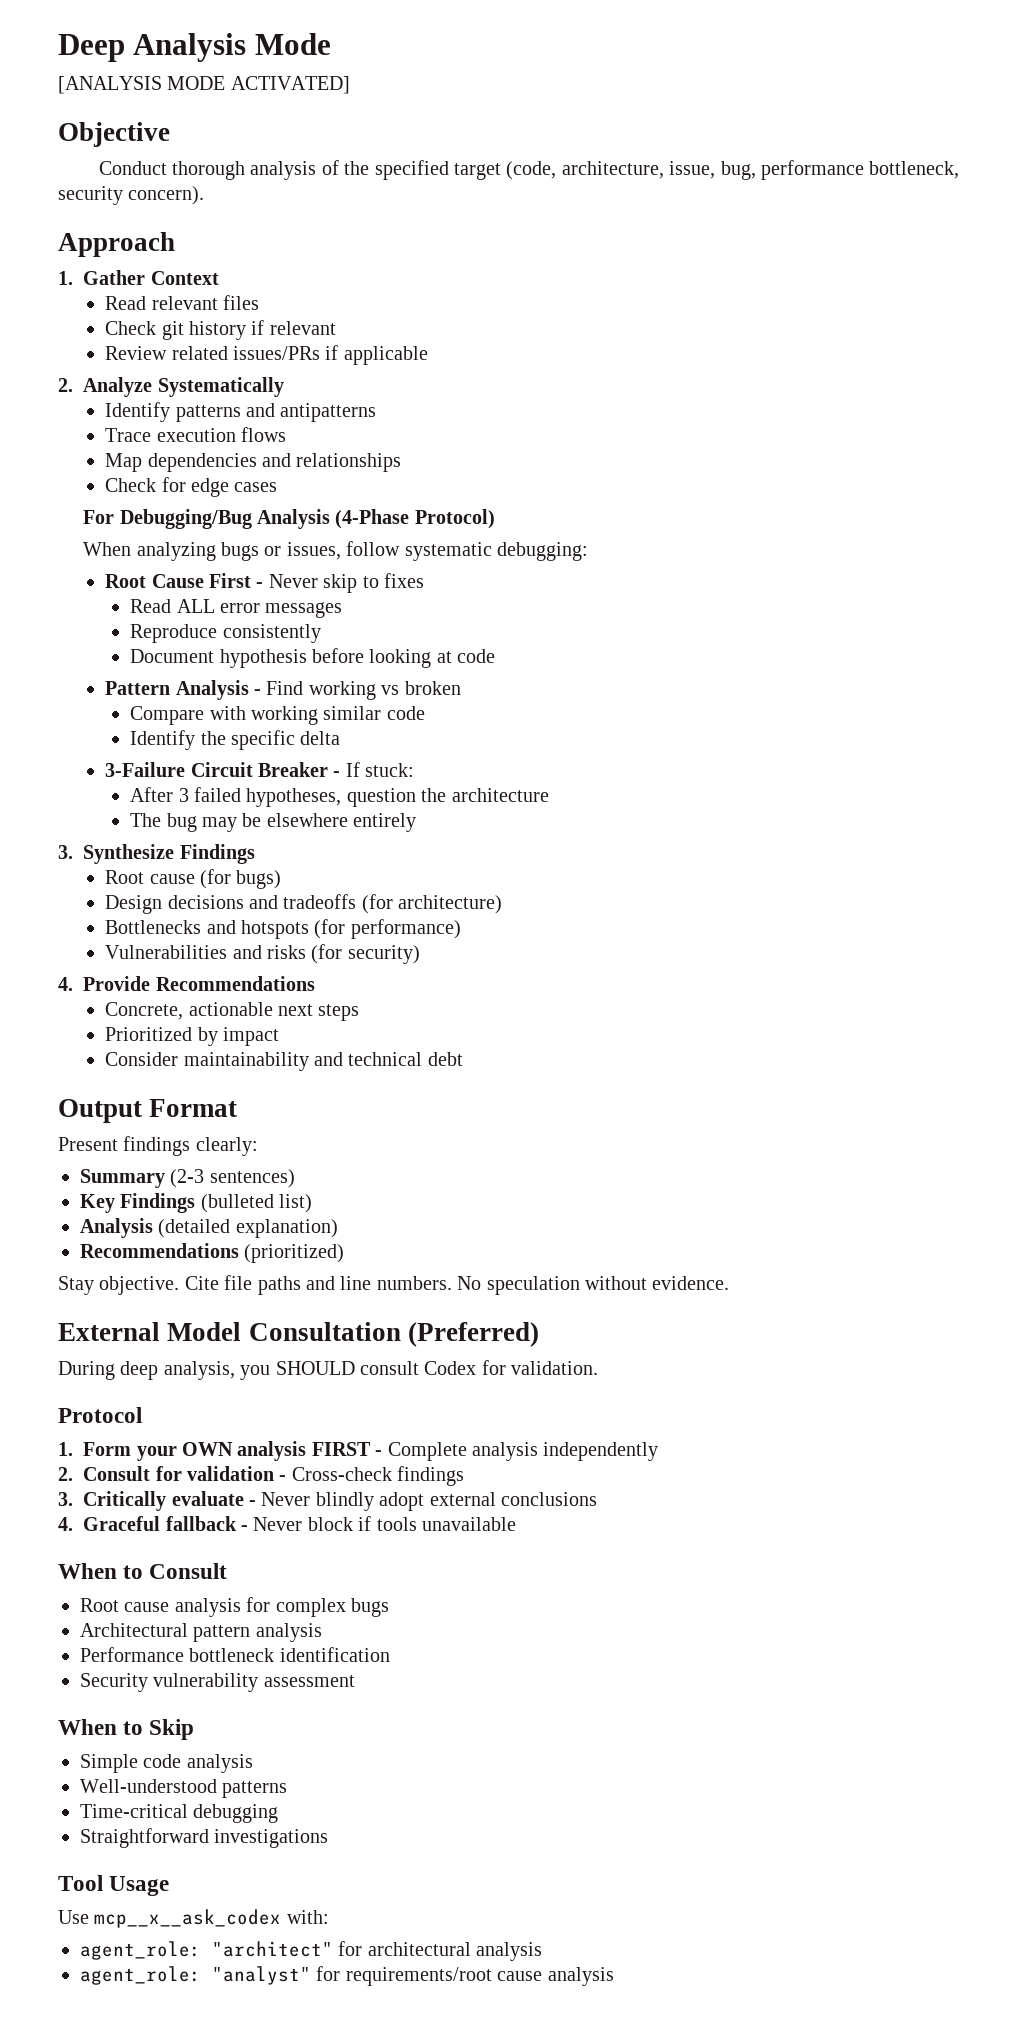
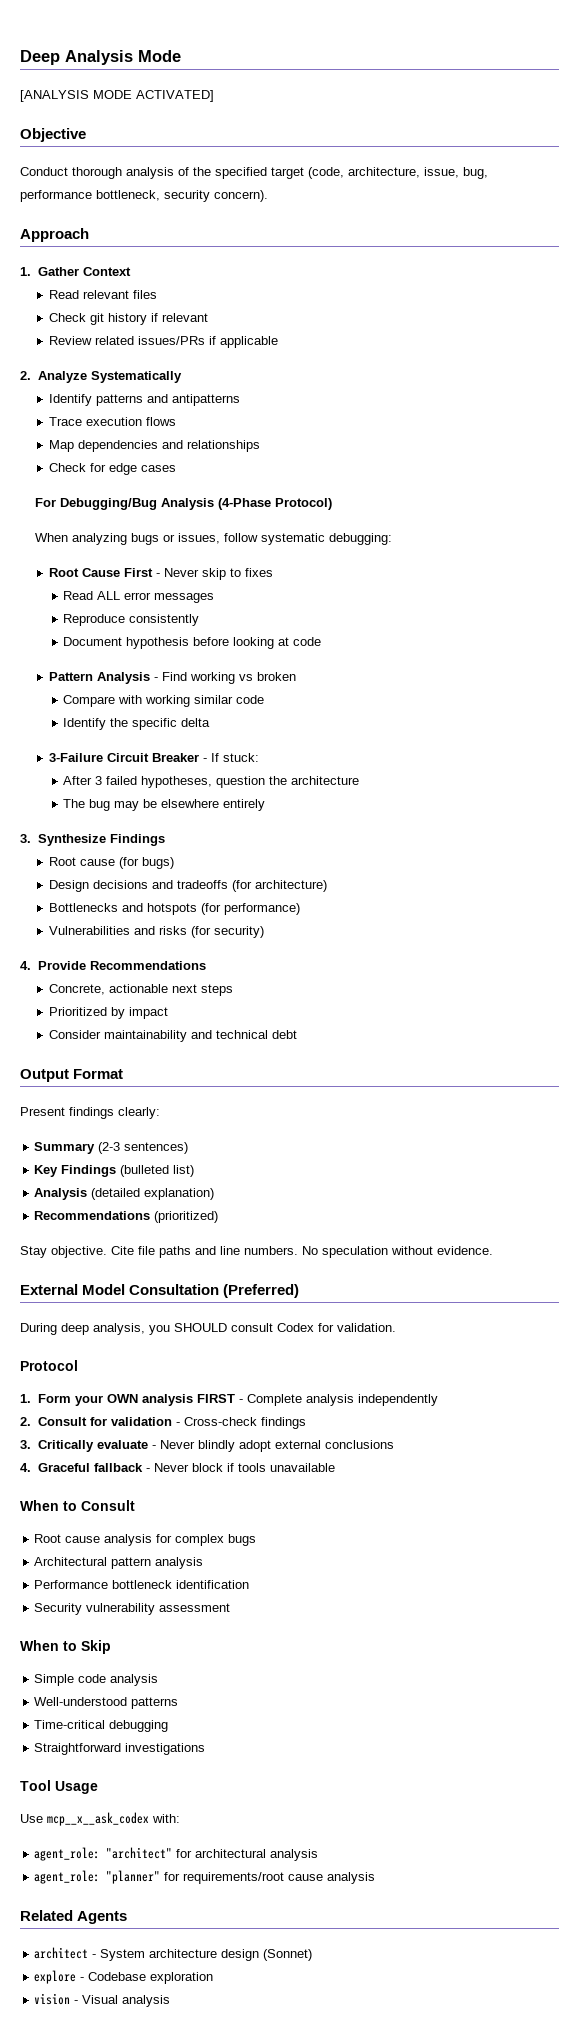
- agent_role: "analyst" for requirements/root cause analysis
+ agent_role: "planner" for requirements/root cause analysis
+ Related Agents
+ architect - System architecture design (Sonnet)
+ explore - Codebase exploration
+ vision - Visual analysis

